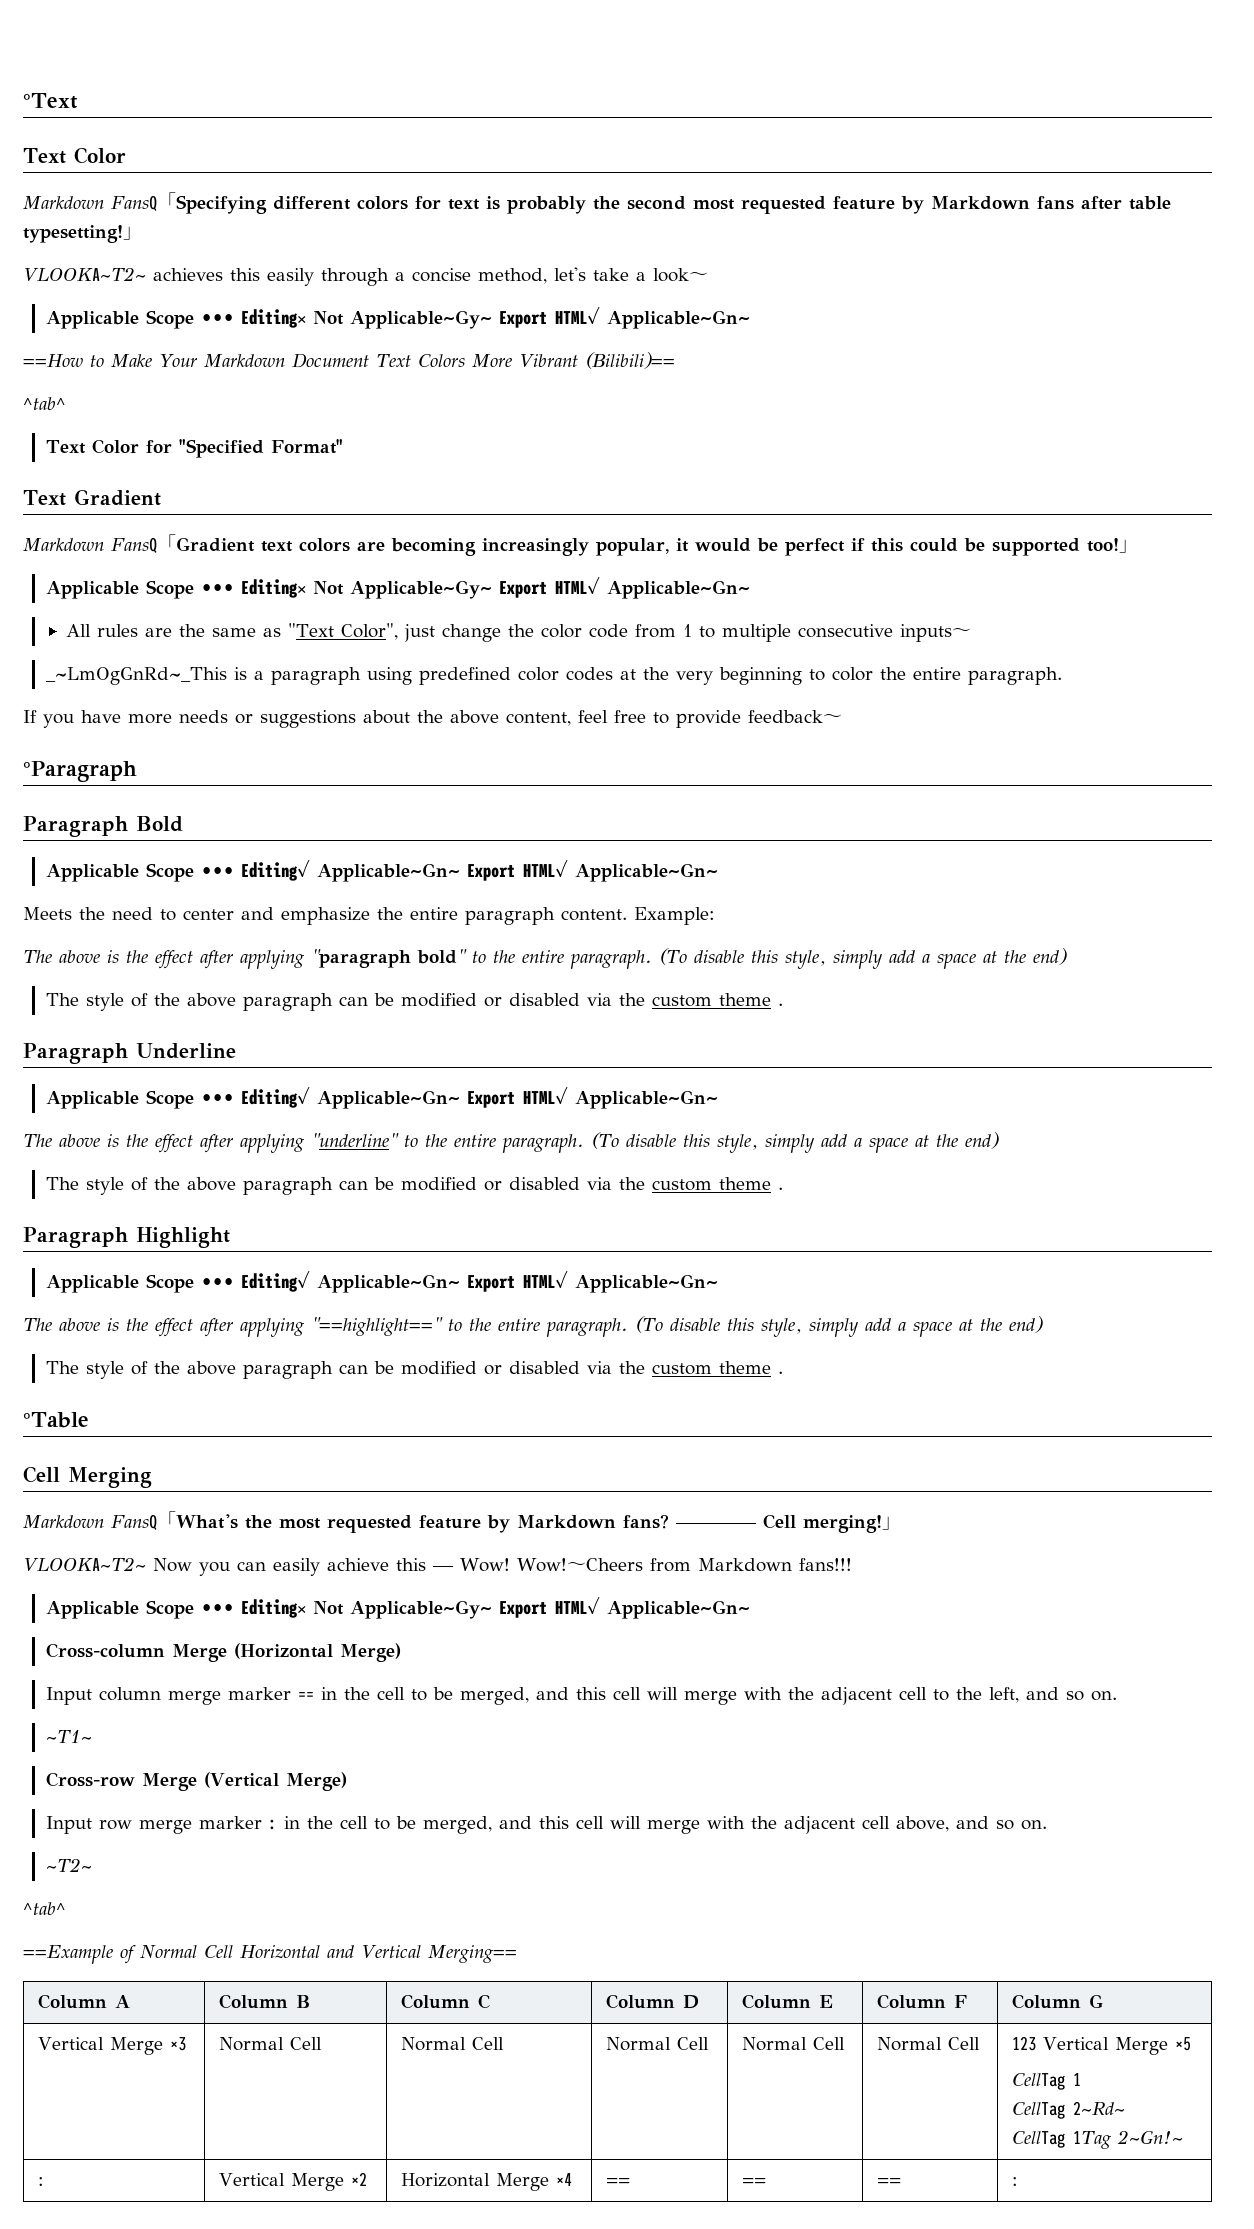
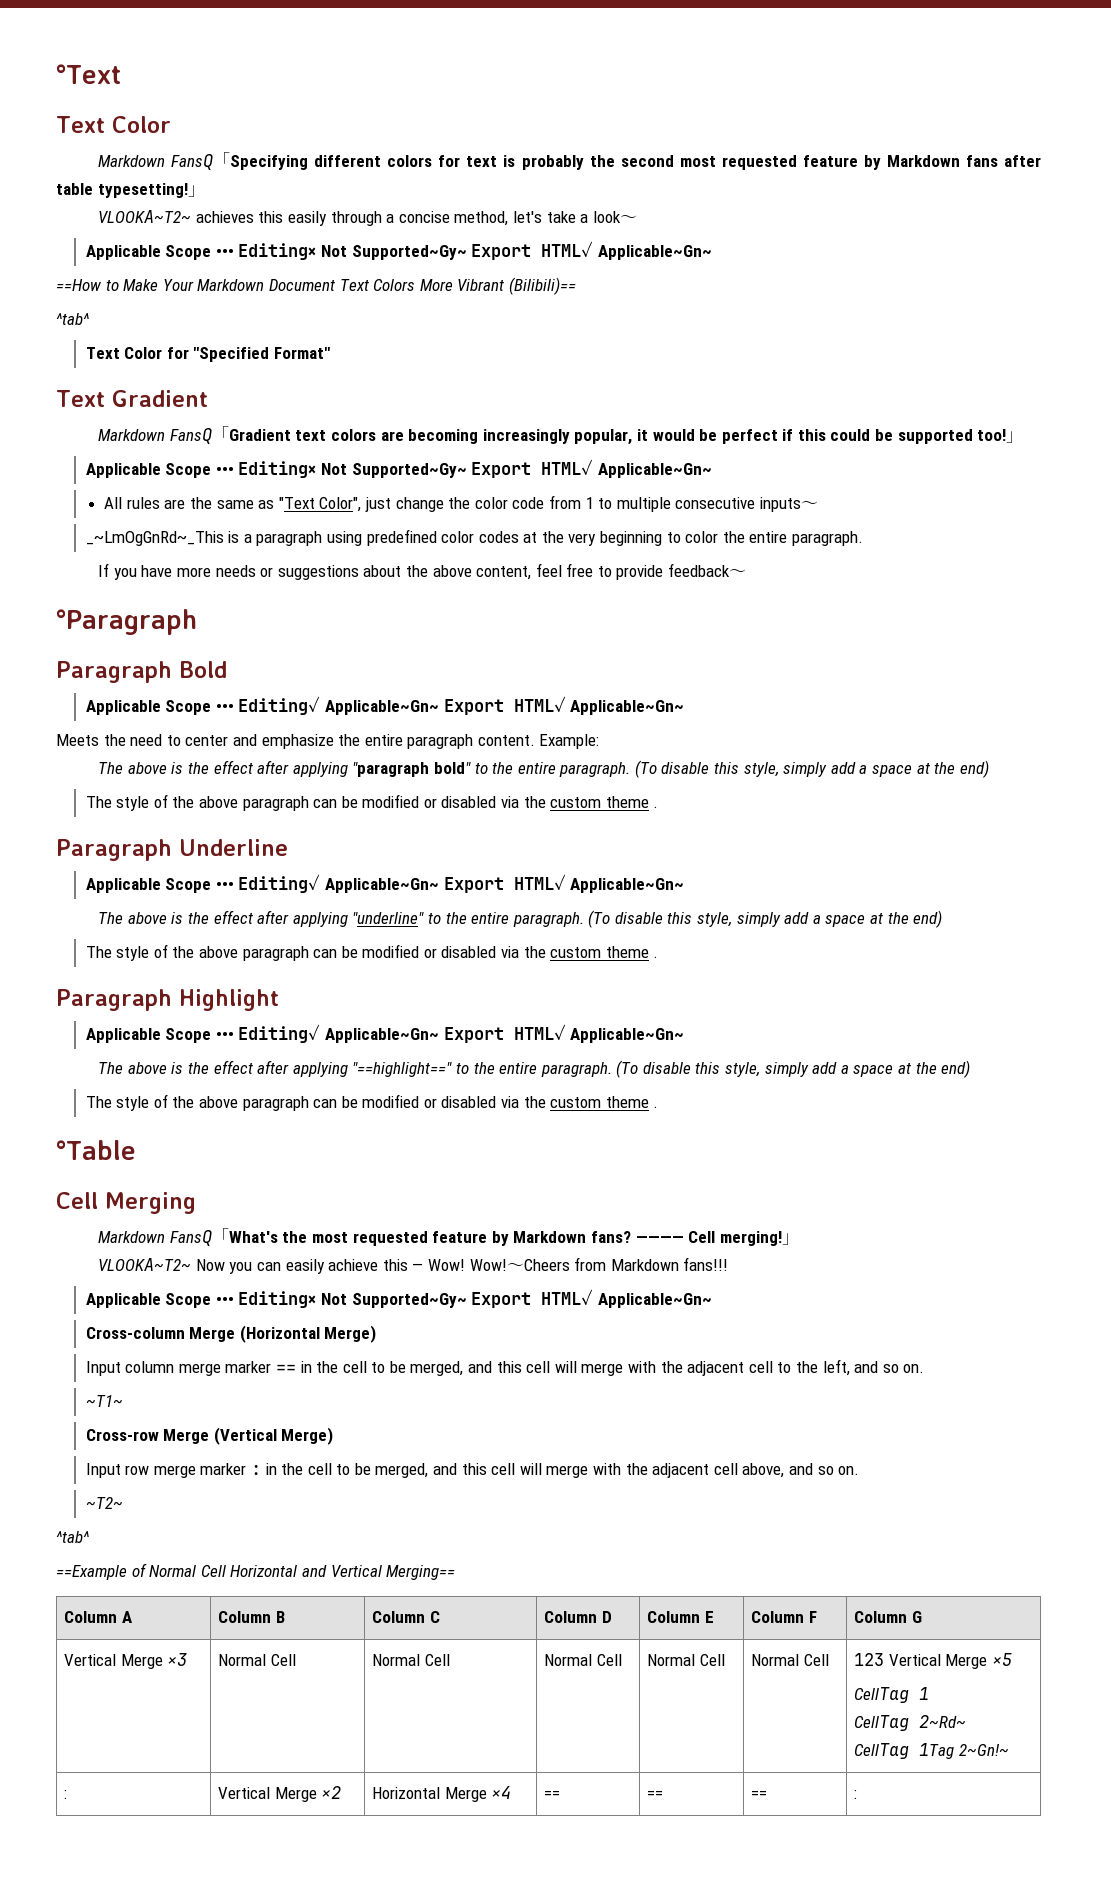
  VLOOKA~T2~ achieves this easily through a concise method, let's take a look～
- Applicable Scope ••• Editing× Not Applicable~Gy~ Export HTML✓ Applicable~Gn~
+ Applicable Scope ••• Editing× Not Supported~Gy~ Export HTML✓ Applicable~Gn~
  Markdown FansQ「Gradient text colors are becoming increasingly popular, it would be perfect if this could be supported too!」
- Applicable Scope ••• Editing× Not Applicable~Gy~ Export HTML✓ Applicable~Gn~
+ Applicable Scope ••• Editing× Not Supported~Gy~ Export HTML✓ Applicable~Gn~
  ～Cheers from Markdown fans!!!
- Applicable Scope ••• Editing× Not Applicable~Gy~ Export HTML✓ Applicable~Gn~
+ Applicable Scope ••• Editing× Not Supported~Gy~ Export HTML✓ Applicable~Gn~

